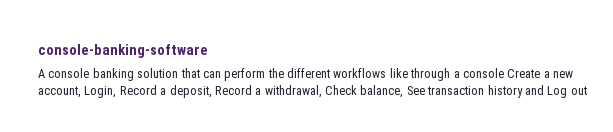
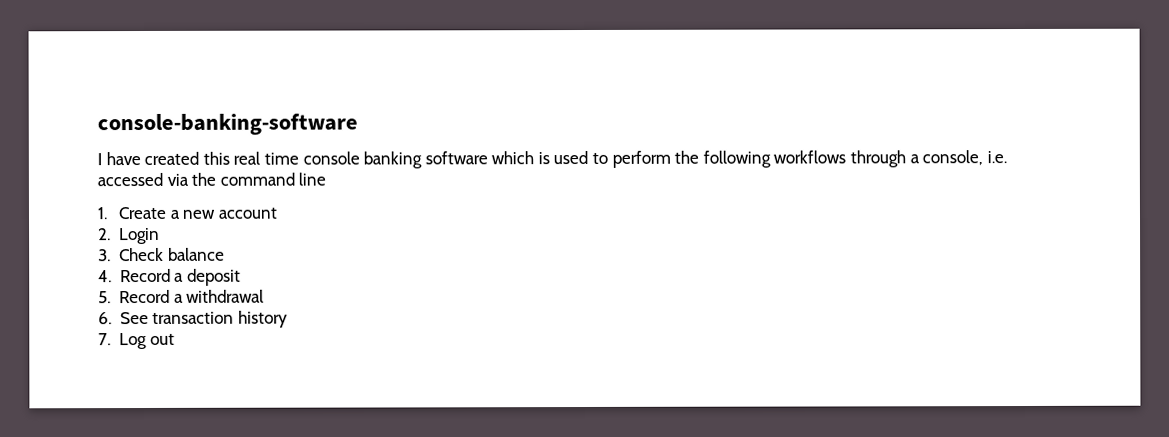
- A console banking solution that can perform the different workflows like through a console Create a new account, Login, Record a deposit, Record a withdrawal, Check balance, See transaction history and Log out
+ I have created this real time console banking software which is used to perform the following workflows through a console, i.e. accessed via the command line
+ 1. Create a new account
+ 2. Login
+ 3. Check balance
+ 4. Record a deposit
+ 5. Record a withdrawal
+ 6. See transaction history
+ 7. Log out

